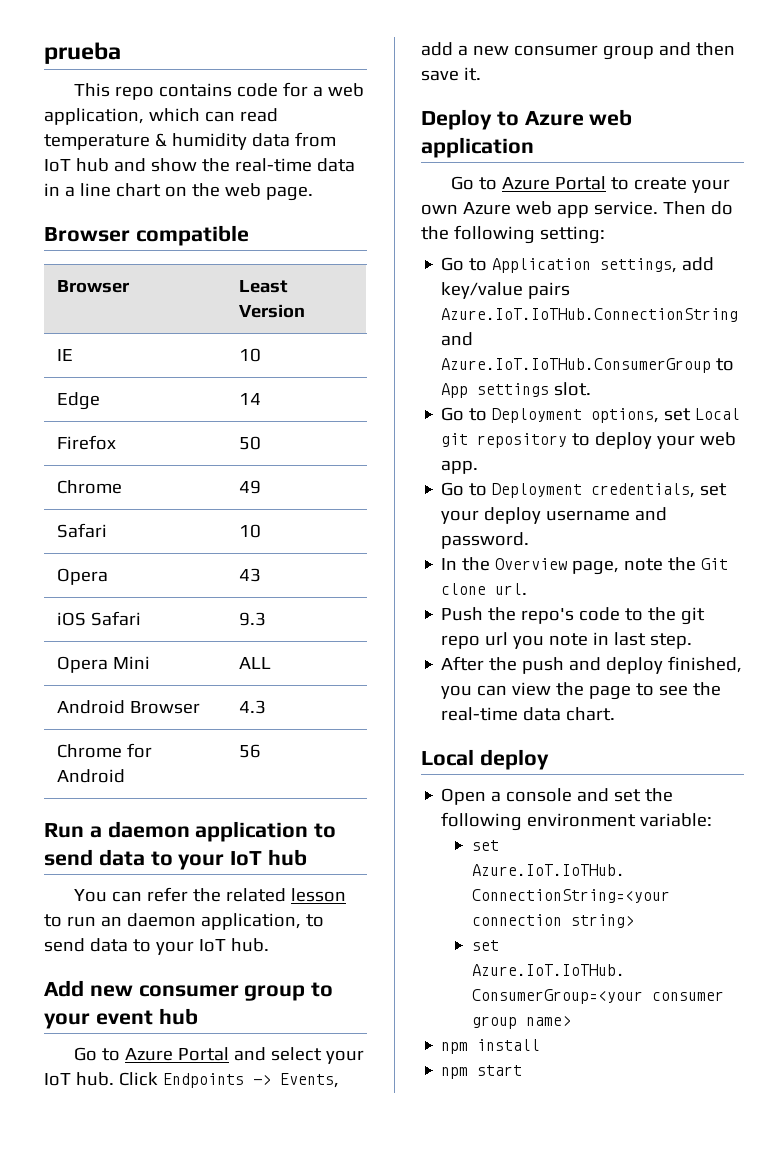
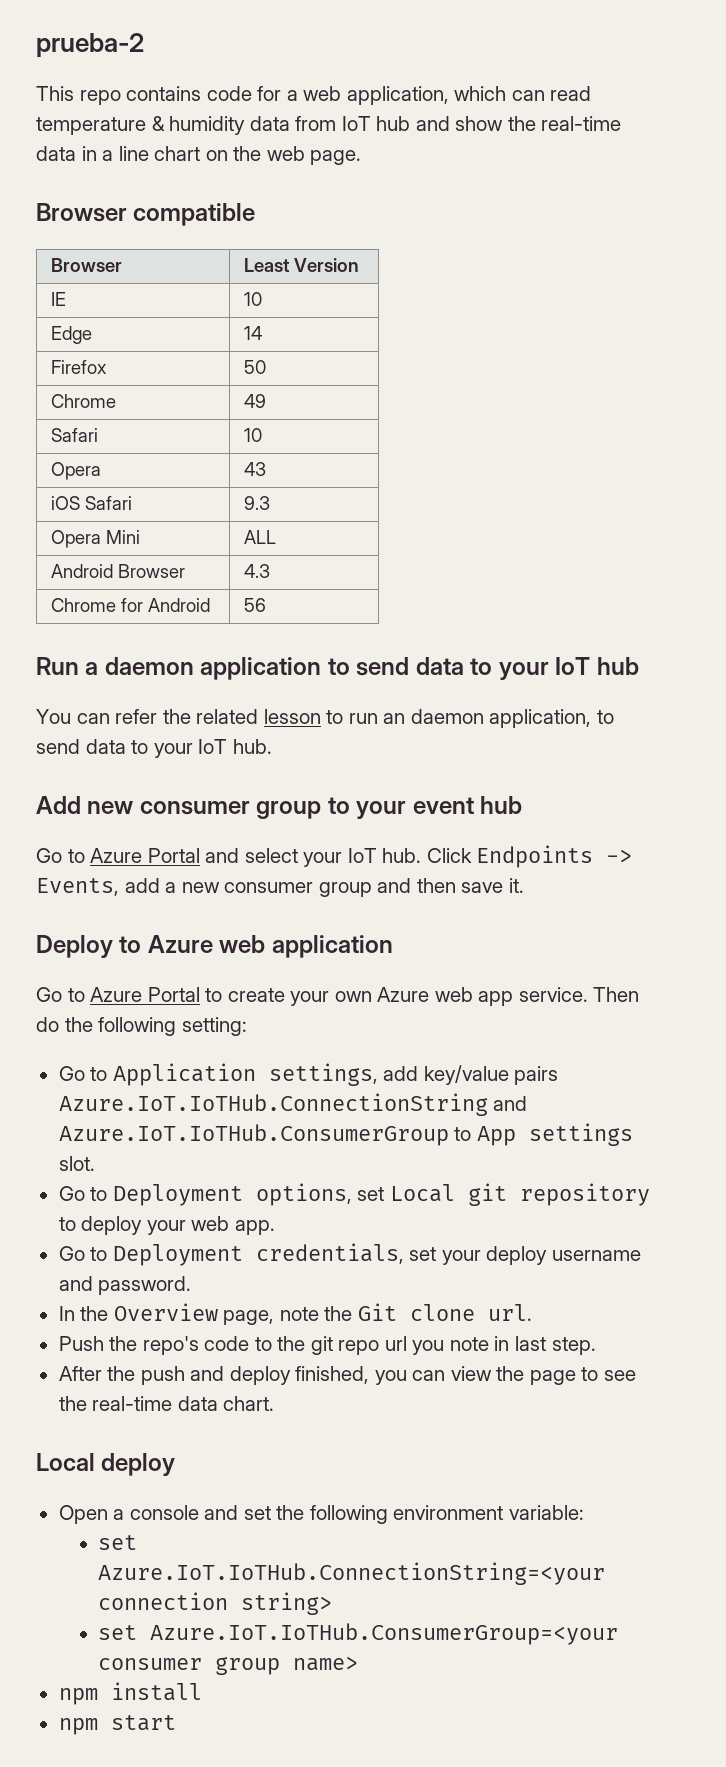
- prueba
+ prueba-2

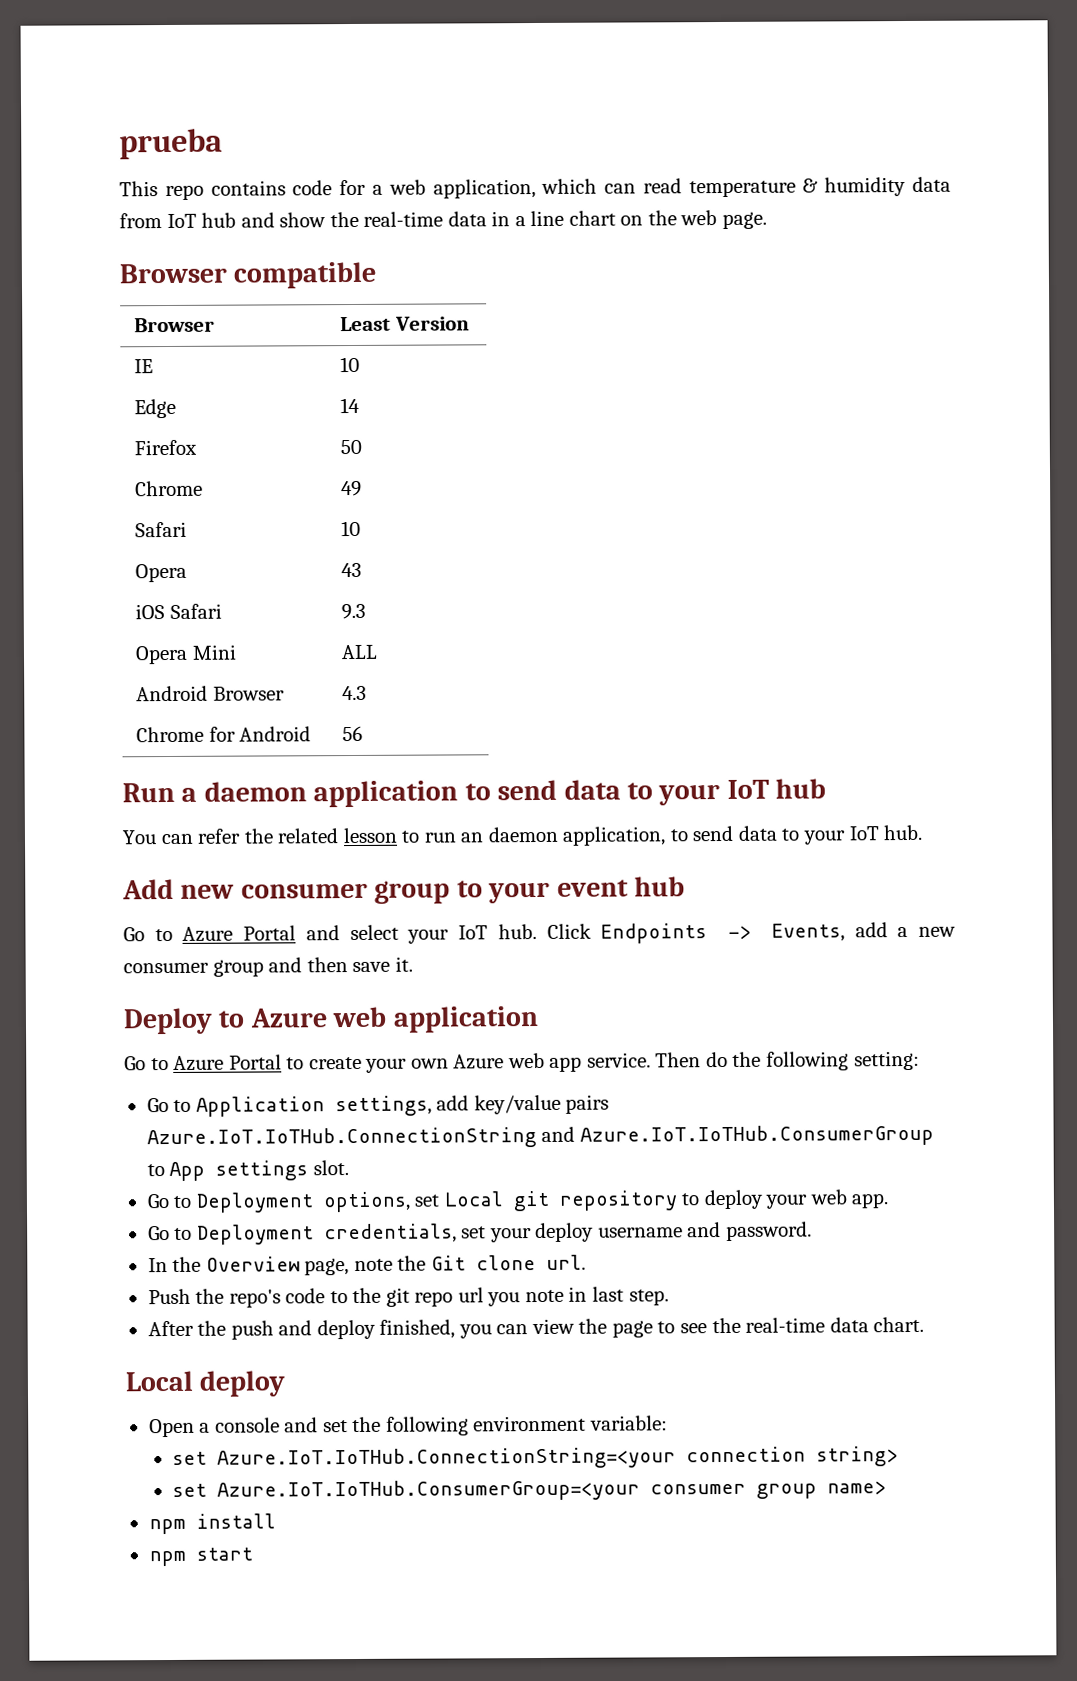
- prueba-2
+ prueba

